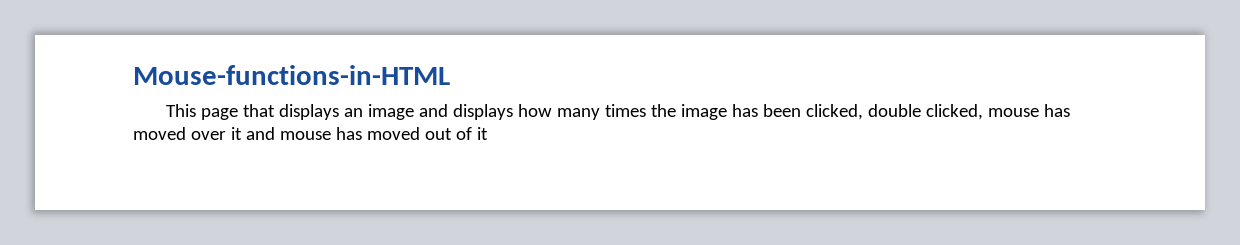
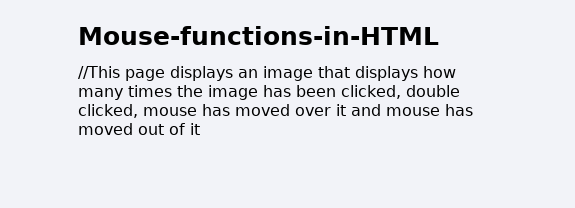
- This page that displays an image and displays how many times the image has been clicked, double clicked, mouse has moved over it and mouse has moved out of it
+ //This page displays an image that displays how many times the image has been clicked, double clicked, mouse has moved over it and mouse has moved out of it

